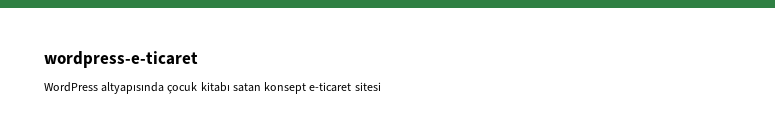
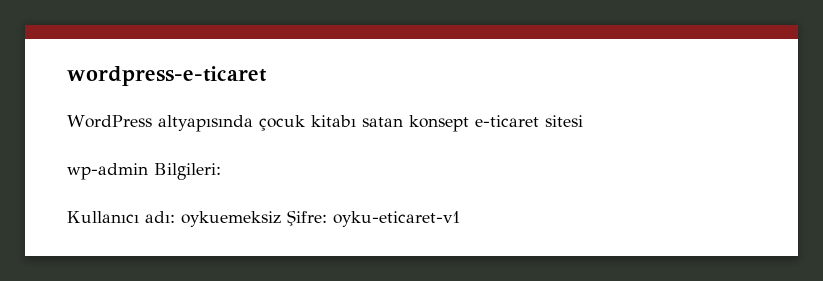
+ wp-admin Bilgileri:
+ Kullanıcı adı: oykuemeksiz Şifre: oyku-eticaret-v1

